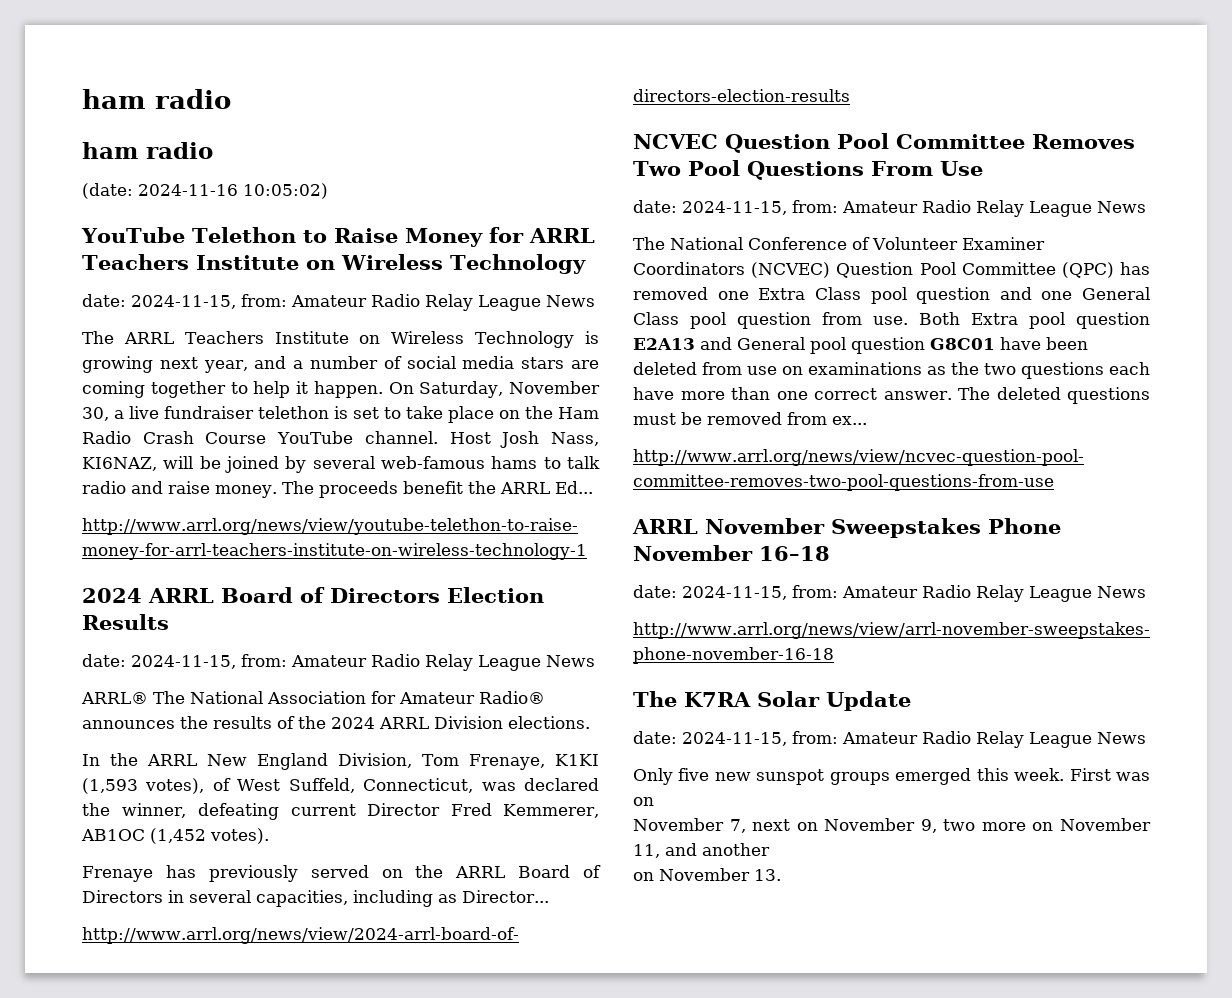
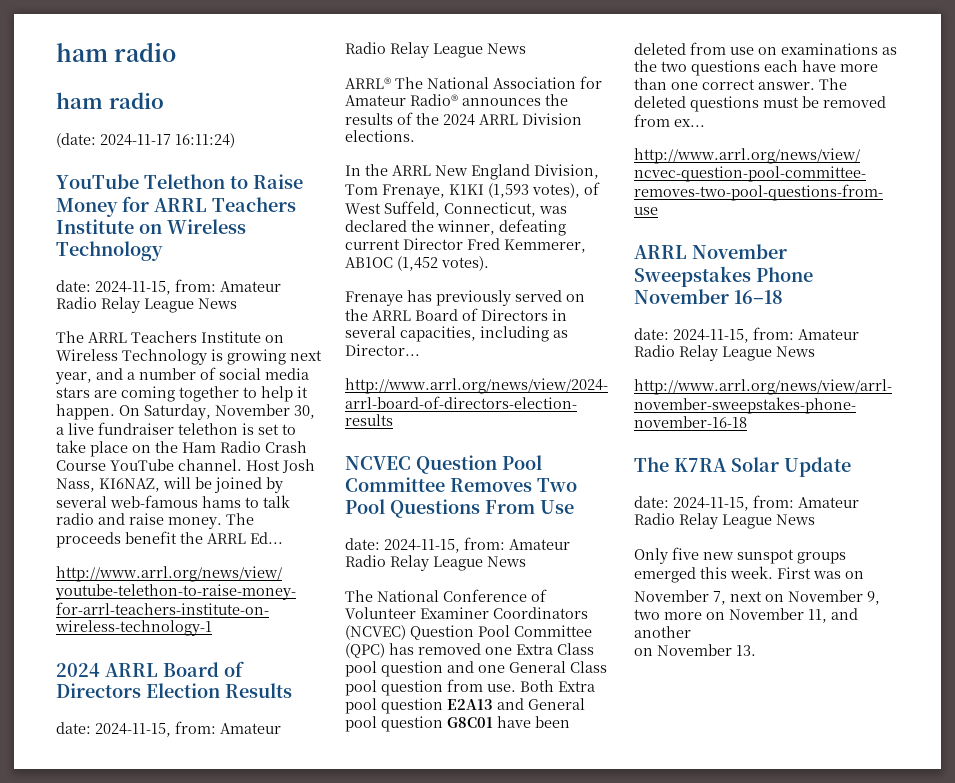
- (date: 2024-11-16 10:05:02)
+ (date: 2024-11-17 16:11:24)

